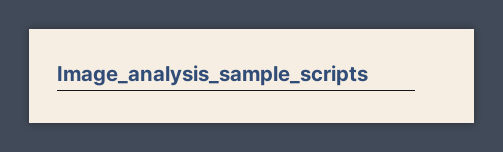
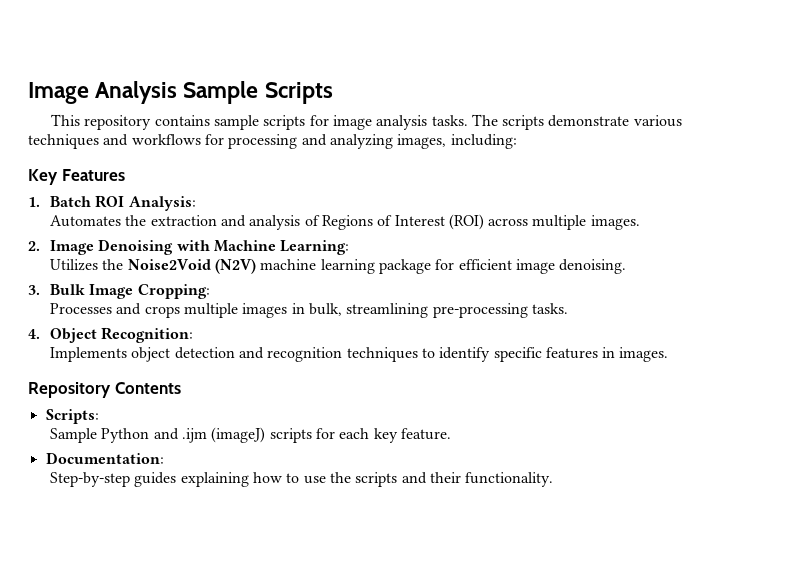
- Image_analysis_sample_scripts
+ Image Analysis Sample Scripts
+ This repository contains sample scripts for image analysis tasks. The scripts demonstrate various techniques and workflows for processing and analyzing images, including:
+ Key Features
+ 1. Batch ROI Analysis:
+ Automates the extraction and analysis of Regions of Interest (ROI) across multiple images.
+ 2. Image Denoising with Machine Learning:
+ Utilizes the Noise2Void (N2V) machine learning package for efficient image denoising.
+ 3. Bulk Image Cropping:
+ Processes and crops multiple images in bulk, streamlining pre-processing tasks.
+ 4. Object Recognition:
+ Implements object detection and recognition techniques to identify specific features in images.
+ Repository Contents
+ Scripts:
+ Sample Python and .ijm (imageJ) scripts for each key feature.
+ Documentation:
+ Step-by-step guides explaining how to use the scripts and their functionality.

